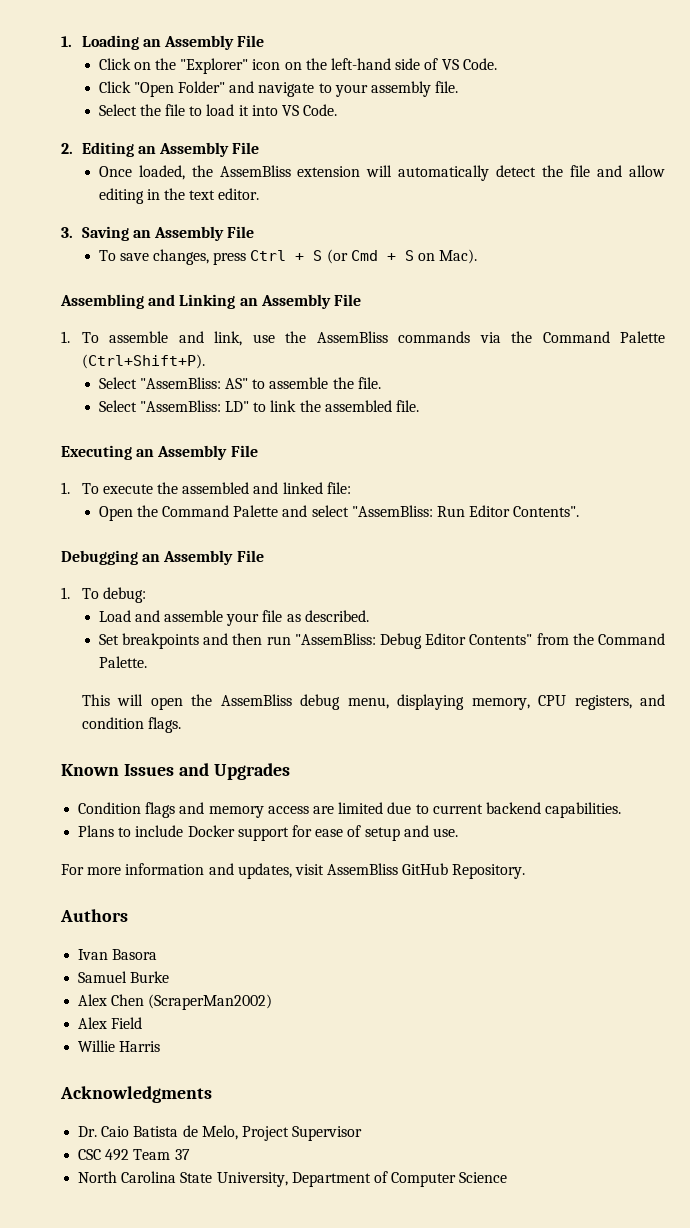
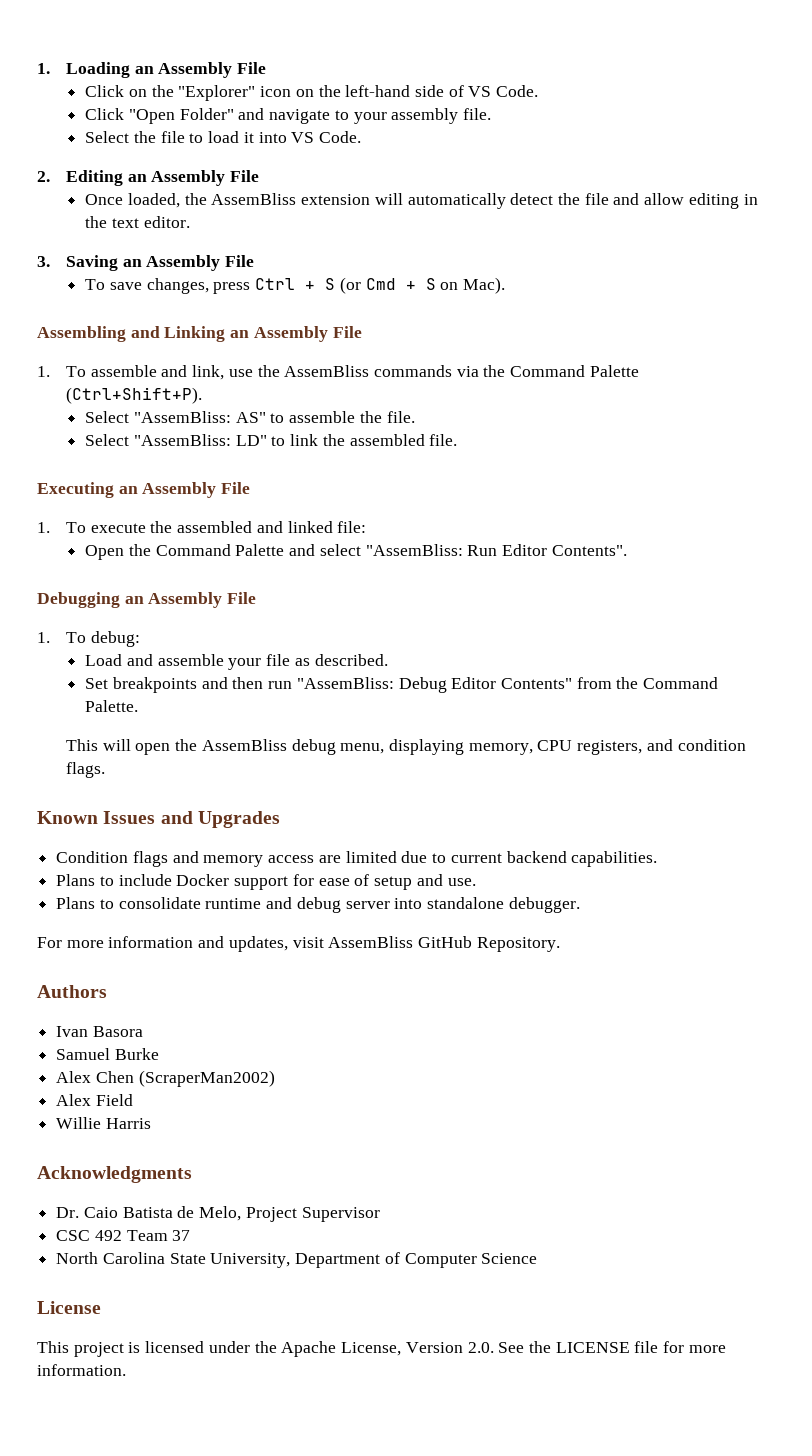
+ Plans to consolidate runtime and debug server into standalone debugger.
+ License
+ This project is licensed under the Apache License, Version 2.0. See the LICENSE file for more information.

